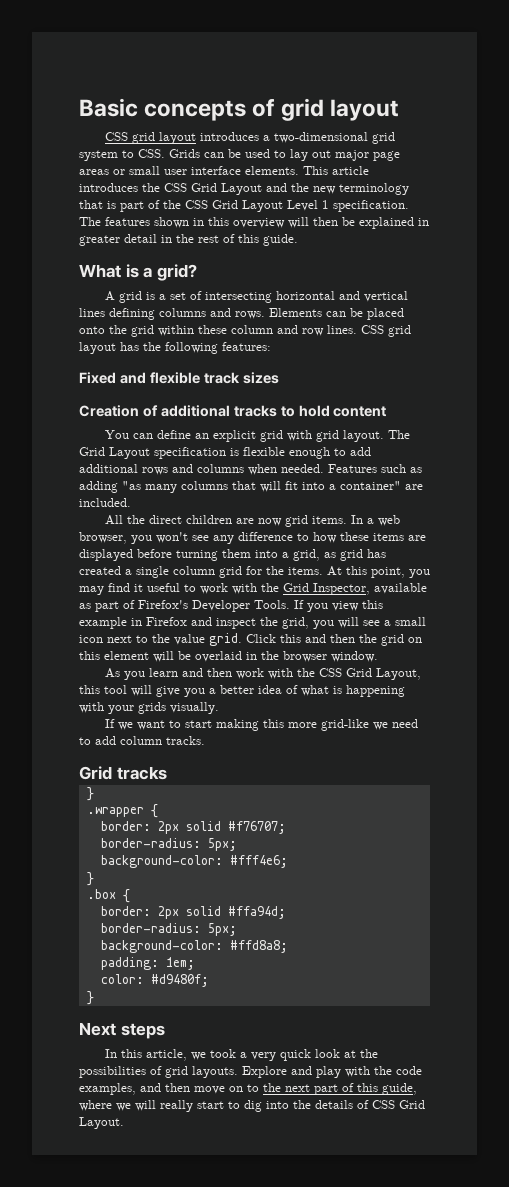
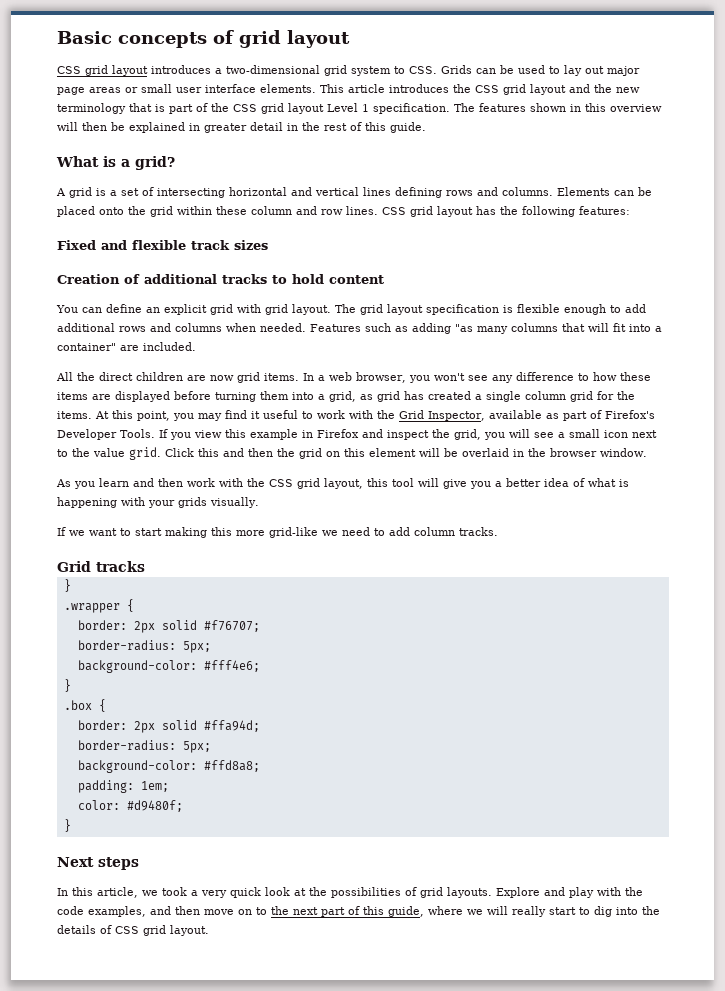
- This article introduces the CSS Grid Layout and the new terminology that is part of the CSS Grid Layout Level 1 specification.
+ This article introduces the CSS grid layout and the new terminology that is part of the CSS grid layout Level 1 specification.
- A grid is a set of intersecting horizontal and vertical lines defining columns and rows.
+ A grid is a set of intersecting horizontal and vertical lines defining rows and columns.
- The Grid Layout specification is flexible enough to add additional rows and columns when needed.
+ The grid layout specification is flexible enough to add additional rows and columns when needed.
- As you learn and then work with the CSS Grid Layout, this tool will give you a better idea of what is happening with your grids visually.
+ As you learn and then work with the CSS grid layout, this tool will give you a better idea of what is happening with your grids visually.
- Explore and play with the code examples, and then move on to the next part of this guide, where we will really start to dig into the details of CSS Grid Layout.
+ Explore and play with the code examples, and then move on to the next part of this guide, where we will really start to dig into the details of CSS grid layout.

